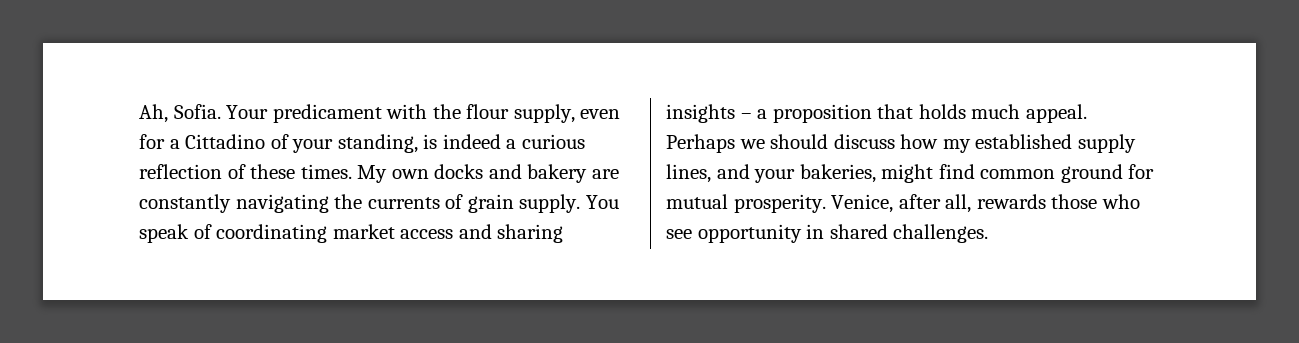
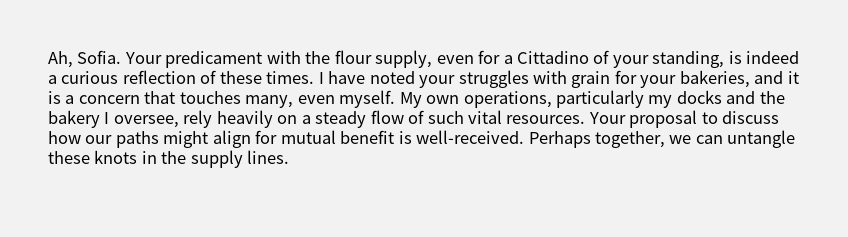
- My own docks and bakery are constantly navigating the currents of grain supply. You speak of coordinating market access and sharing insights – a proposition that holds much appeal. Perhaps we should discuss how my established supply lines, and your bakeries, might find common ground for mutual prosperity. Venice, after all, rewards those who see opportunity in shared challenges.
+ I have noted your struggles with grain for your bakeries, and it is a concern that touches many, even myself. My own operations, particularly my docks and the bakery I oversee, rely heavily on a steady flow of such vital resources. Your proposal to discuss how our paths might align for mutual benefit is well-received. Perhaps together, we can untangle these knots in the supply lines.

